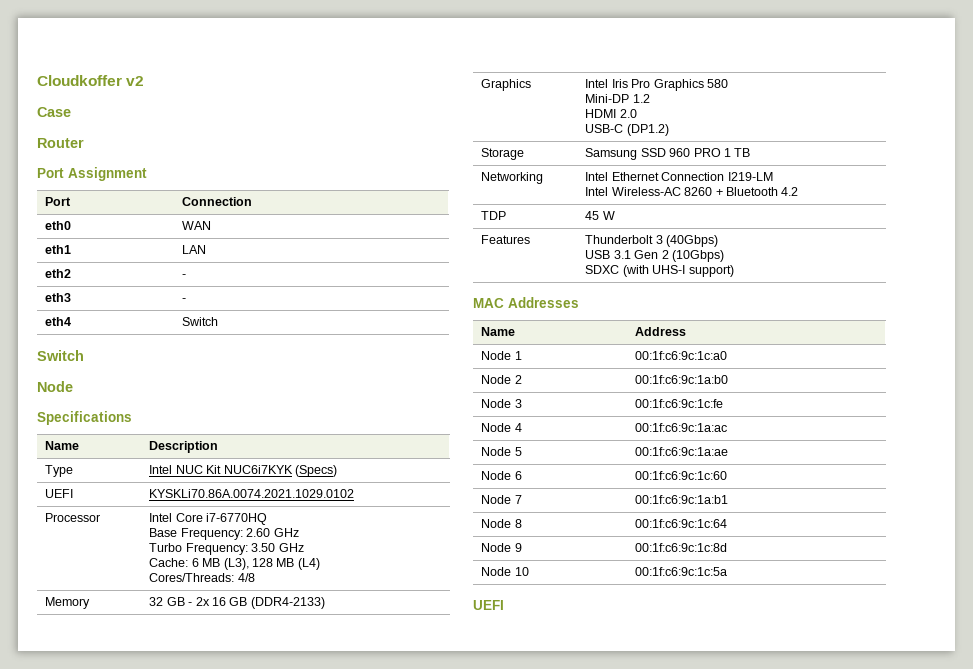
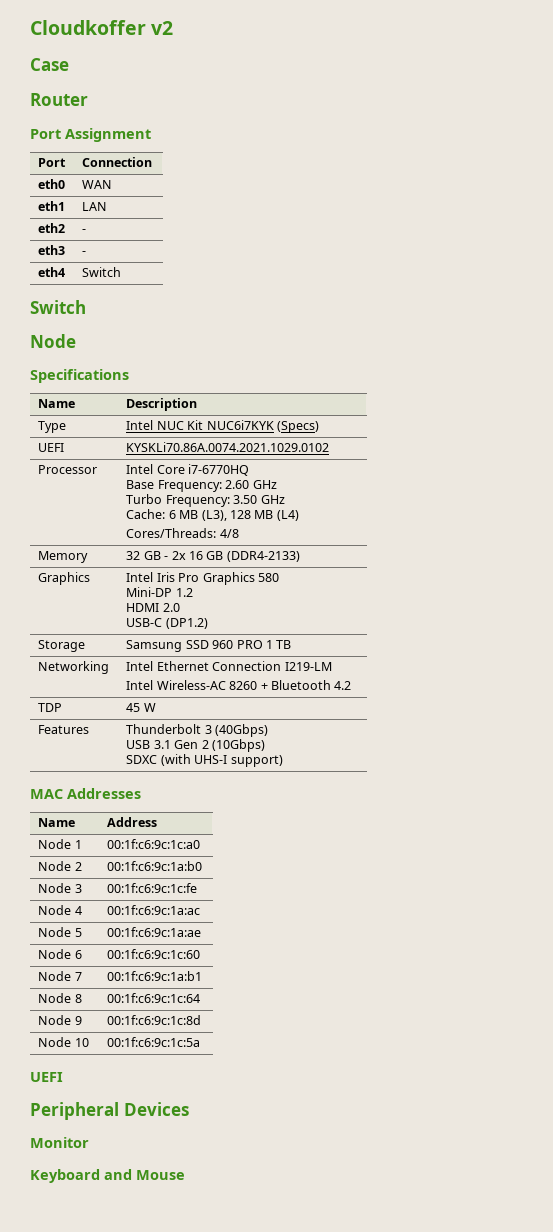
+ Peripheral Devices
+ Monitor
+ Keyboard and Mouse

